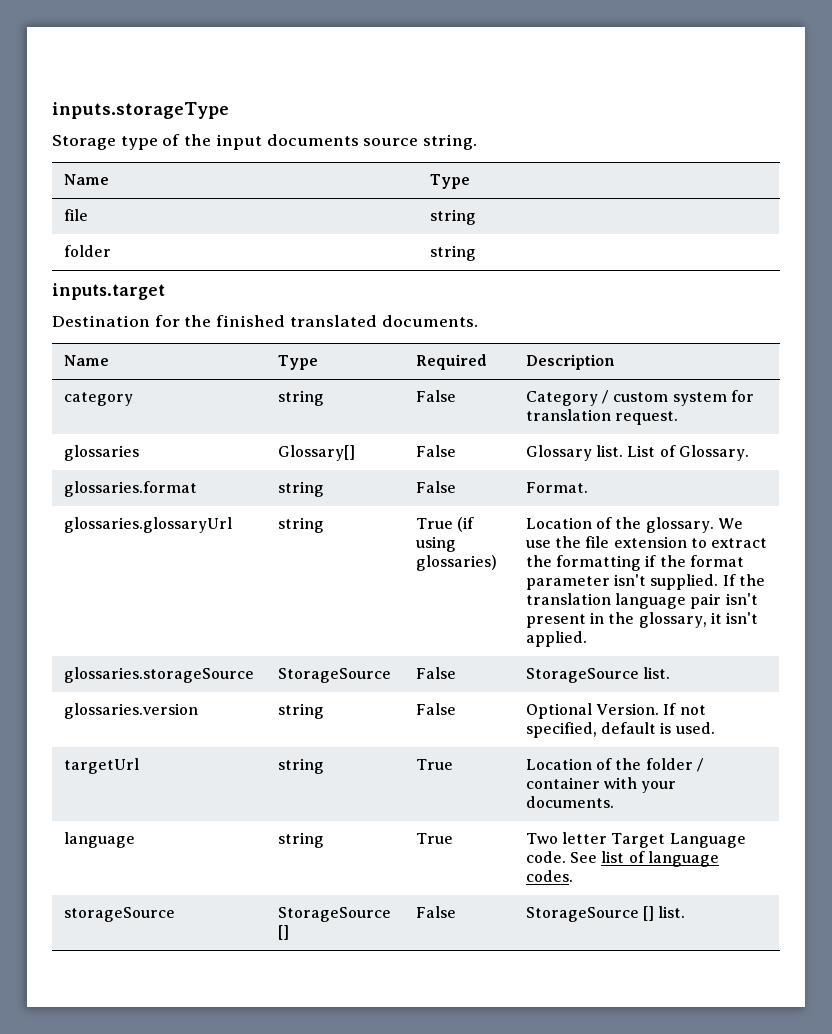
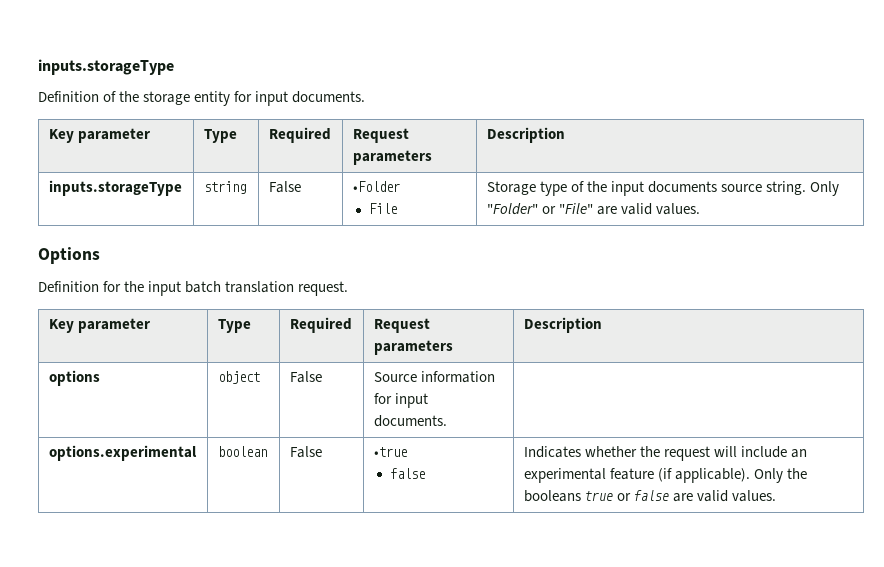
- Storage type of the input documents source string.
- Name | Type
- file | string
- folder | string
- inputs.target
- Destination for the finished translated documents.
- Name | Type | Required | Description
- category | string | False | Category / custom system for translation request.
- glossaries | Glossary[] | False | Glossary list. List of Glossary.
- glossaries.format | string | False | Format.
- glossaries.glossaryUrl | string | True (if using glossaries) | Location of the glossary. We use the file extension to extract the formatting if the format parameter isn't supplied. If the translation language pair isn't present in the glossary, it isn't applied.
- glossaries.storageSource | StorageSource | False | StorageSource list.
- glossaries.version | string | False | Optional Version. If not specified, default is used.
- targetUrl | string | True | Location of the folder / container with your documents.
- language | string | True | Two letter Target Language code. See list of language codes.
- storageSource | StorageSource [] | False | StorageSource [] list.
+ Definition of the storage entity for input documents.
+ Key parameter | Type | Required | Request parameters | Description
+ inputs.storageType | string | False | •Folder
+ File | Storage type of the input documents source string. Only "Folder" or "File" are valid values.
+ Options
+ Definition for the input batch translation request.
+ Key parameter | Type | Required | Request parameters | Description
+ options | object | False | Source information for input documents. |
+ options.experimental | boolean | False | •true
+ false | Indicates whether the request will include an experimental feature (if applicable). Only the booleans true or false are valid values.

